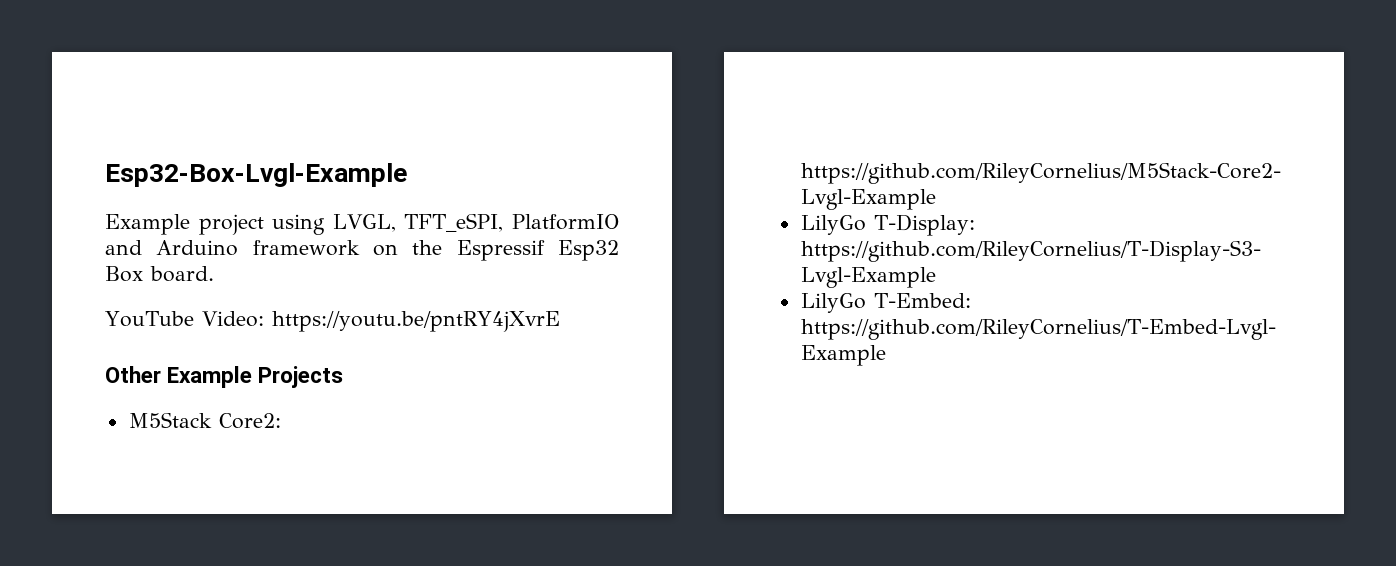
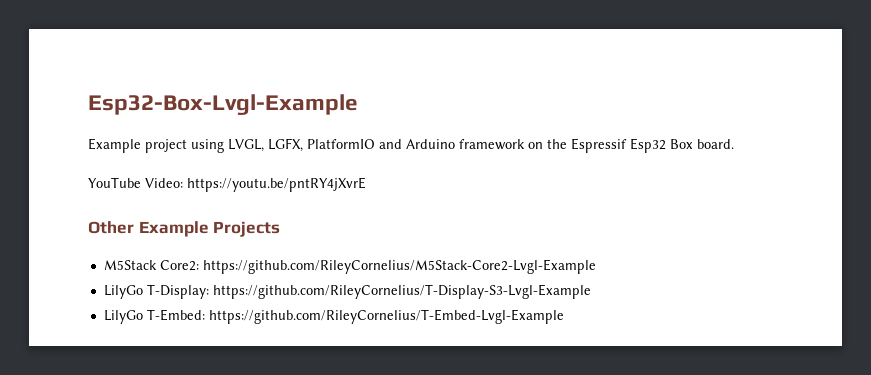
- Example project using LVGL, TFT_eSPI, PlatformIO and Arduino framework on the Espressif Esp32 Box board.
+ Example project using LVGL, LGFX, PlatformIO and Arduino framework on the Espressif Esp32 Box board.

